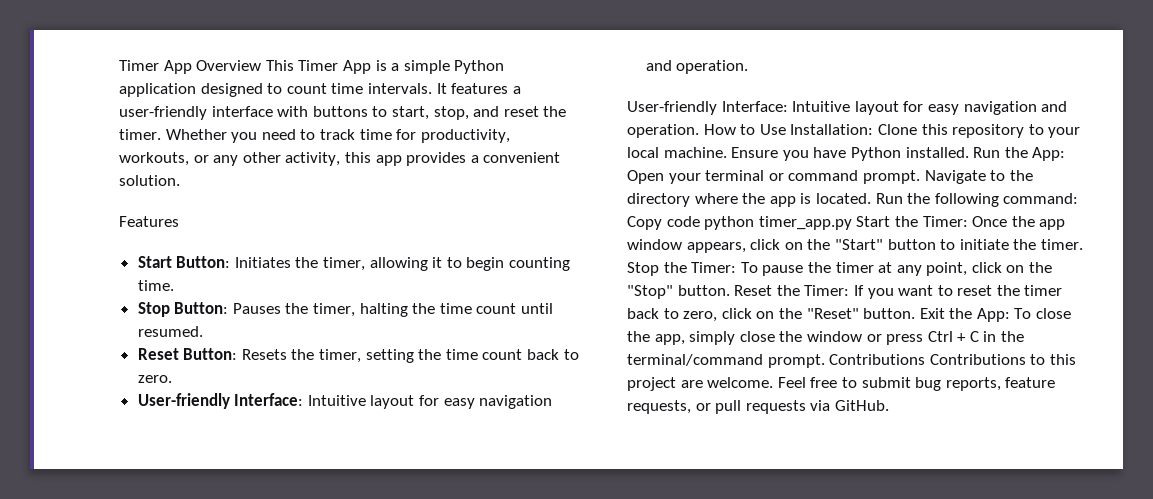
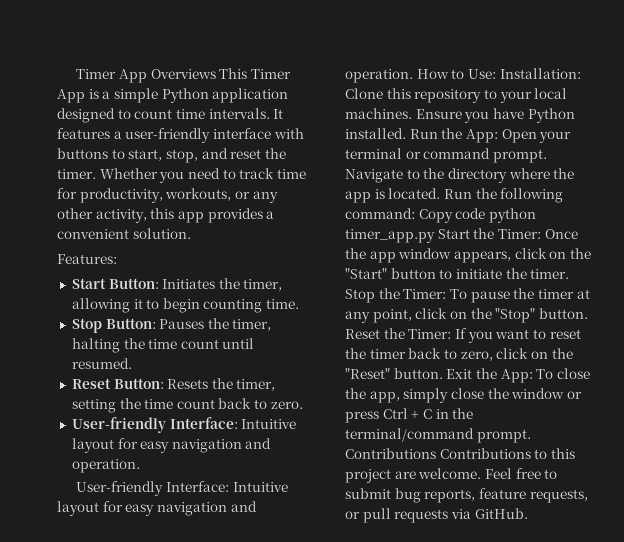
- Timer App Overview This Timer App is a simple Python application designed to count time intervals.
+ Timer App Overviews This Timer App is a simple Python application designed to count time intervals.
- Features
+ Features:
- How to Use Installation: Clone this repository to your local machine.
+ How to Use: Installation: Clone this repository to your local machines.

